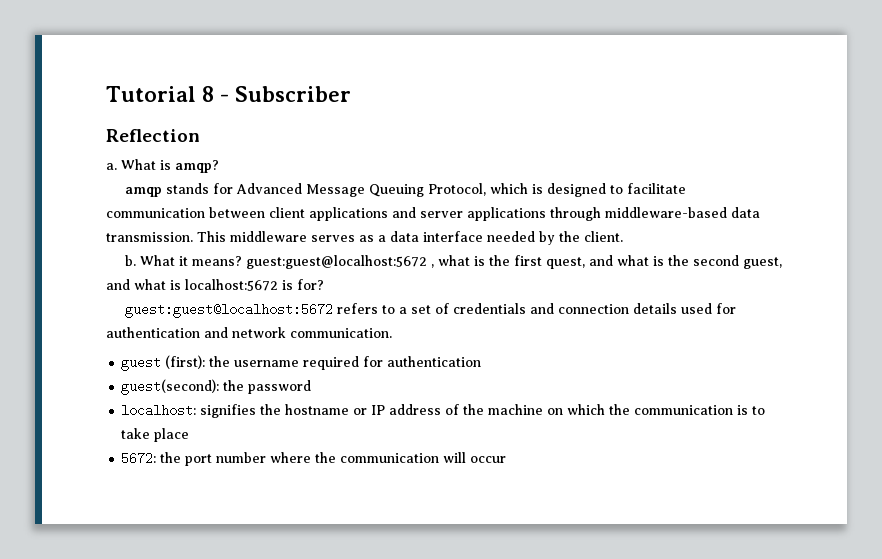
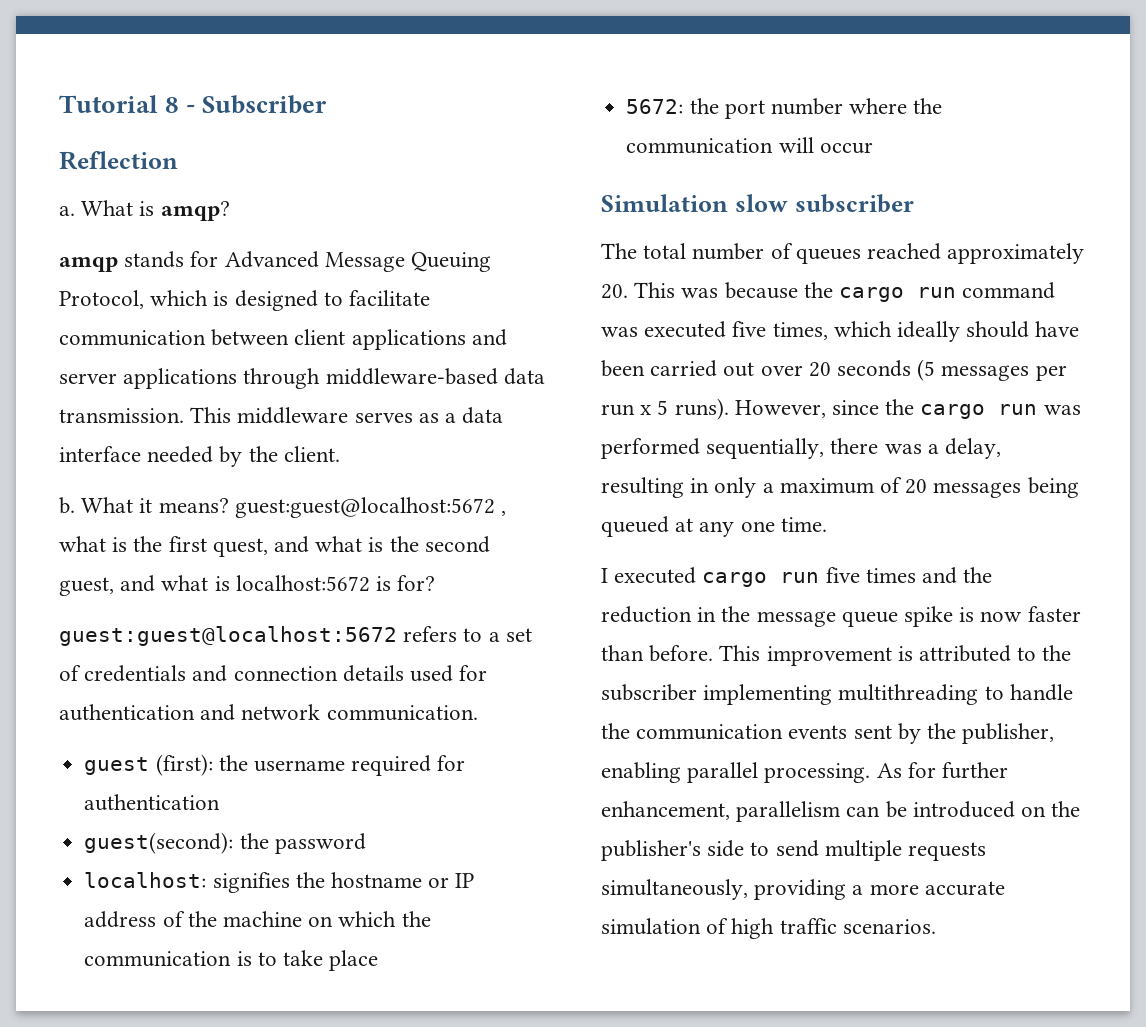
+ Simulation slow subscriber
+ The total number of queues reached approximately 20. This was because the cargo run command was executed five times, which ideally should have been carried out over 20 seconds (5 messages per run x 5 runs). However, since the cargo run was performed sequentially, there was a delay, resulting in only a maximum of 20 messages being queued at any one time.
+ I executed cargo run five times and the reduction in the message queue spike is now faster than before. This improvement is attributed to the subscriber implementing multithreading to handle the communication events sent by the publisher, enabling parallel processing. As for further enhancement, parallelism can be introduced on the publisher's side to send multiple requests simultaneously, providing a more accurate simulation of high traffic scenarios.

